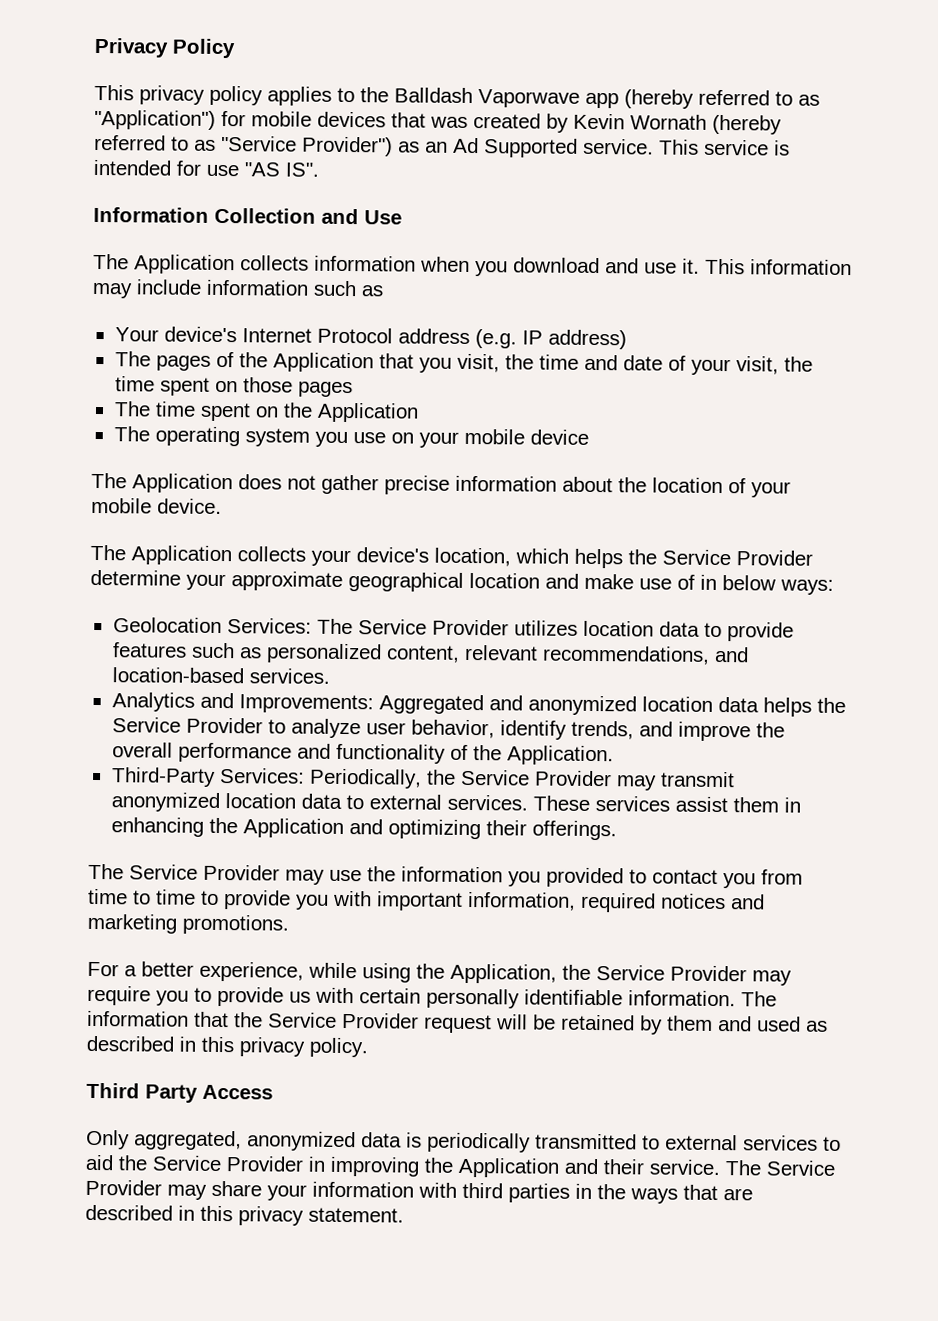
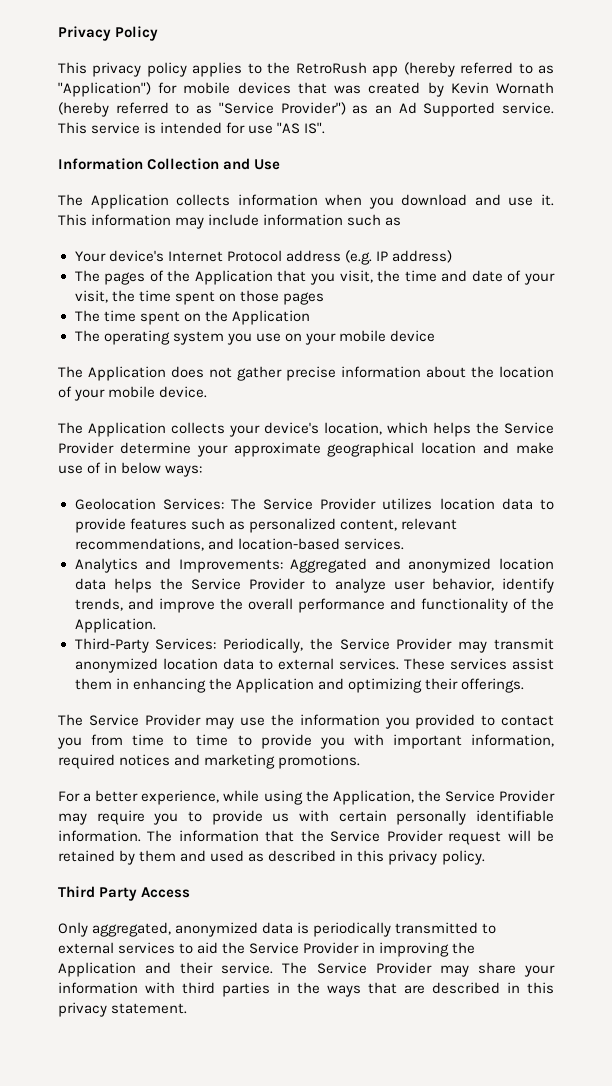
- This privacy policy applies to the Balldash Vaporwave app (hereby referred to as "Application") for mobile devices that was created by Kevin Wornath (hereby referred to as "Service Provider") as an Ad Supported service.
+ This privacy policy applies to the RetroRush app (hereby referred to as "Application") for mobile devices that was created by Kevin Wornath (hereby referred to as "Service Provider") as an Ad Supported service.

